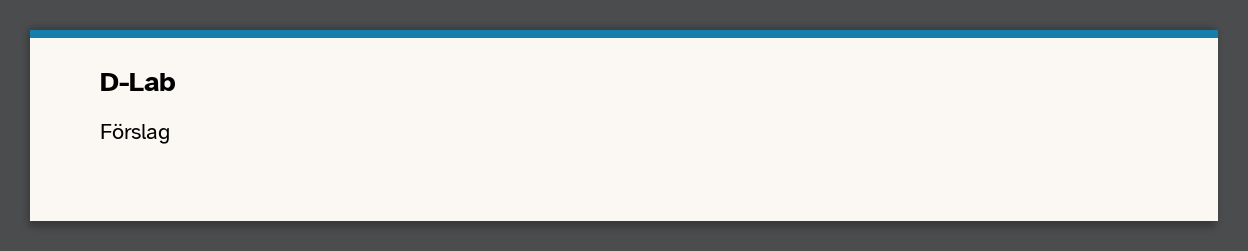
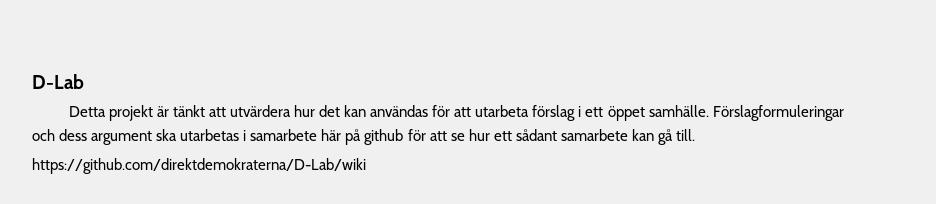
- Förslag
+ Detta projekt är tänkt att utvärdera hur det kan användas för att utarbeta förslag i ett öppet samhälle. Förslagformuleringar och dess argument ska utarbetas i samarbete här på github för att se hur ett sådant samarbete kan gå till.
+ https://github.com/direktdemokraterna/D-Lab/wiki

